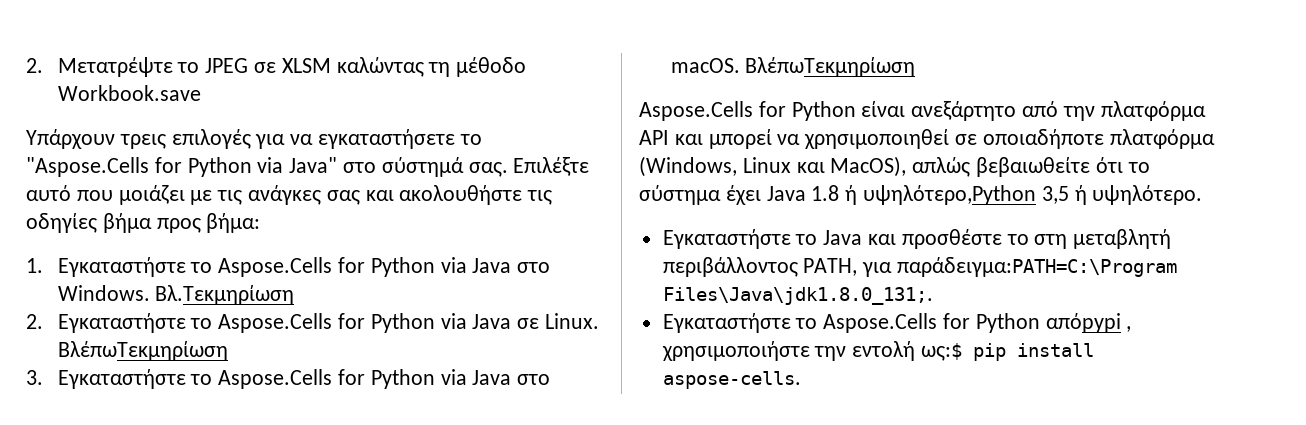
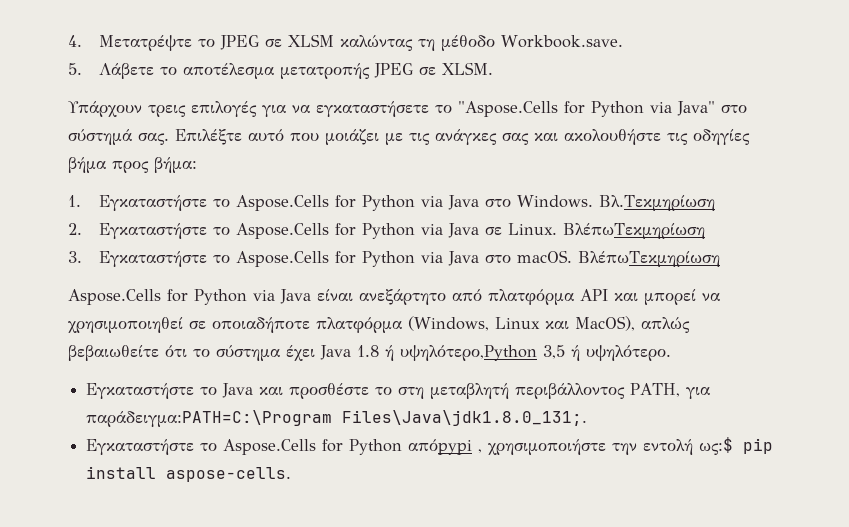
- 2. Μετατρέψτε το JPEG σε XLSM καλώντας τη μέθοδο Workbook.save
+ 4. Μετατρέψτε το JPEG σε XLSM καλώντας τη μέθοδο Workbook.save.
+ 5. Λάβετε το αποτέλεσμα μετατροπής JPEG σε XLSM.
- Aspose.Cells for Python είναι ανεξάρτητο από την πλατφόρμα API και μπορεί να χρησιμοποιηθεί σε οποιαδήποτε πλατφόρμα (Windows, Linux και MacOS), απλώς βεβαιωθείτε ότι το σύστημα έχει Java 1.8 ή υψηλότερο,Python 3,5 ή υψηλότερο.
+ Aspose.Cells for Python via Java είναι ανεξάρτητο από πλατφόρμα API και μπορεί να χρησιμοποιηθεί σε οποιαδήποτε πλατφόρμα (Windows, Linux και MacOS), απλώς βεβαιωθείτε ότι το σύστημα έχει Java 1.8 ή υψηλότερο,Python 3,5 ή υψηλότερο.

